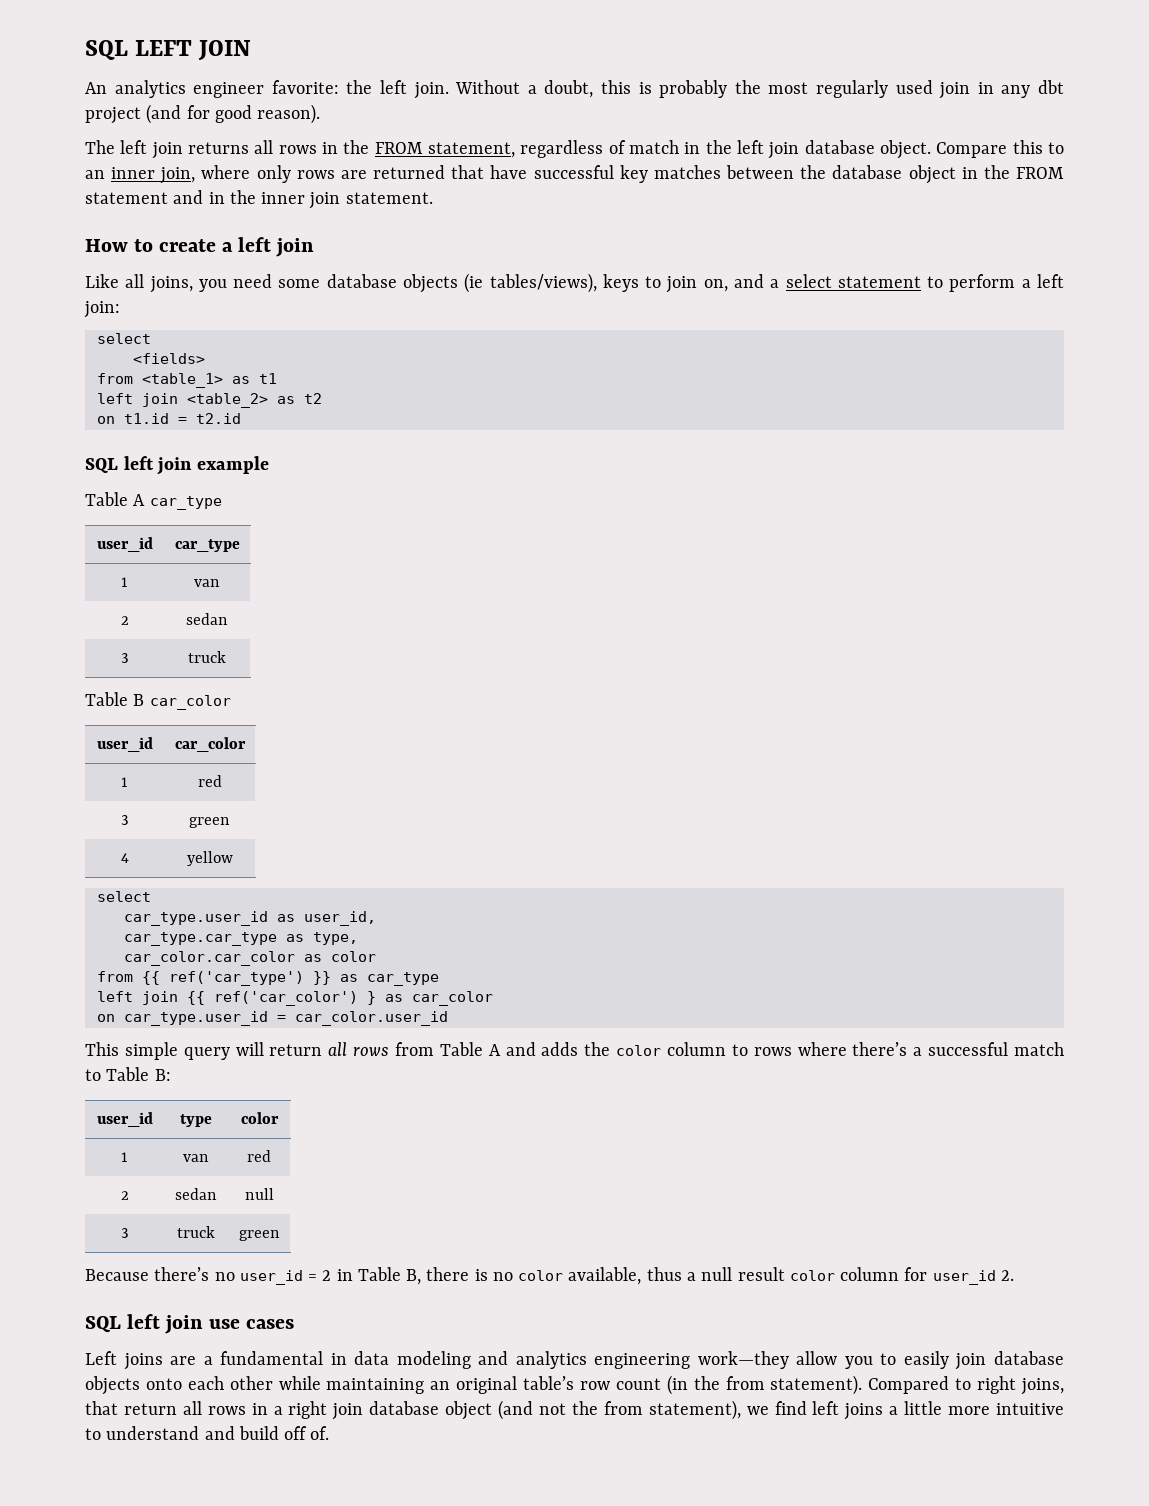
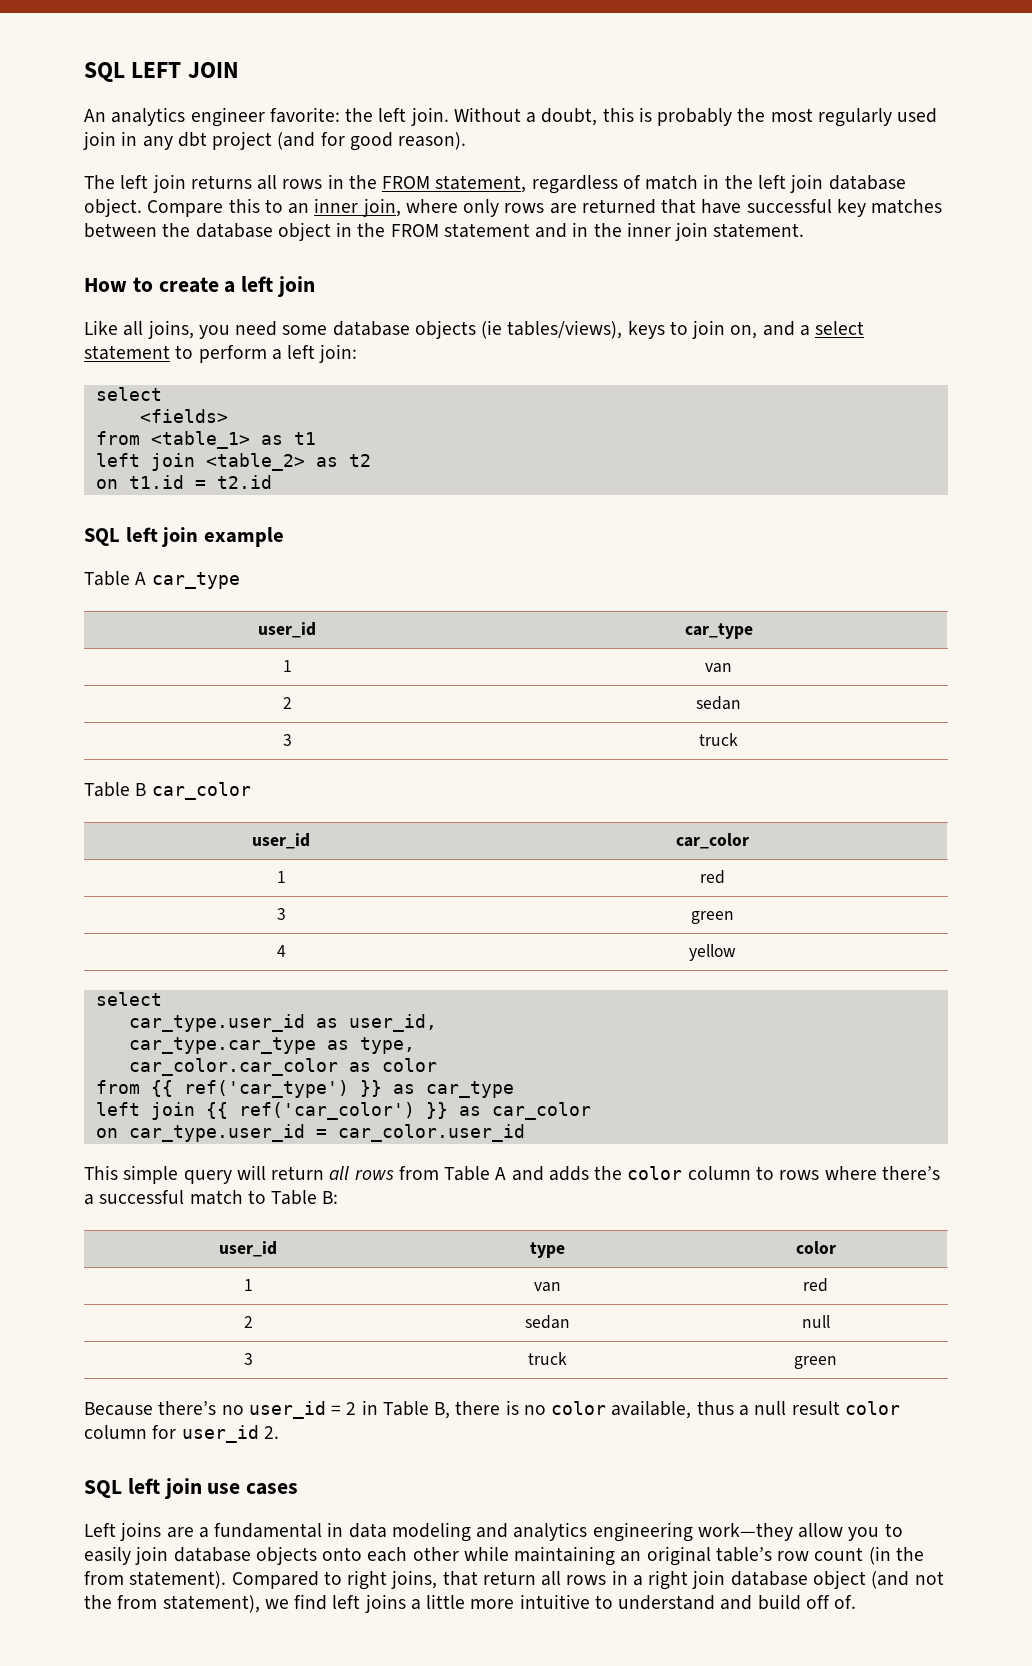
- left join {{ ref('car_color') } as car_color
+ left join {{ ref('car_color') }} as car_color

